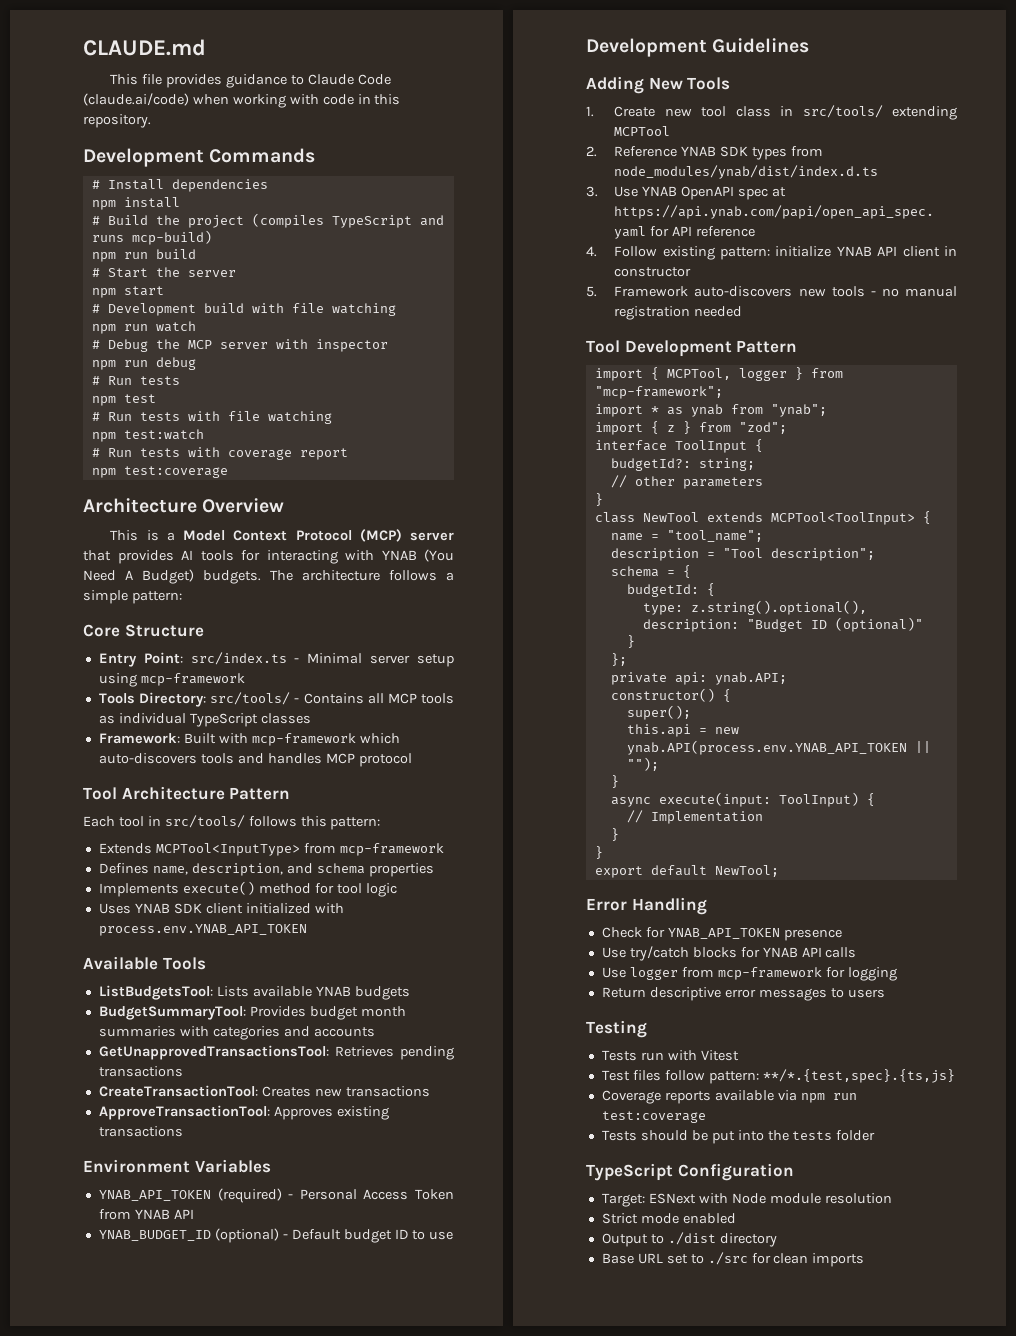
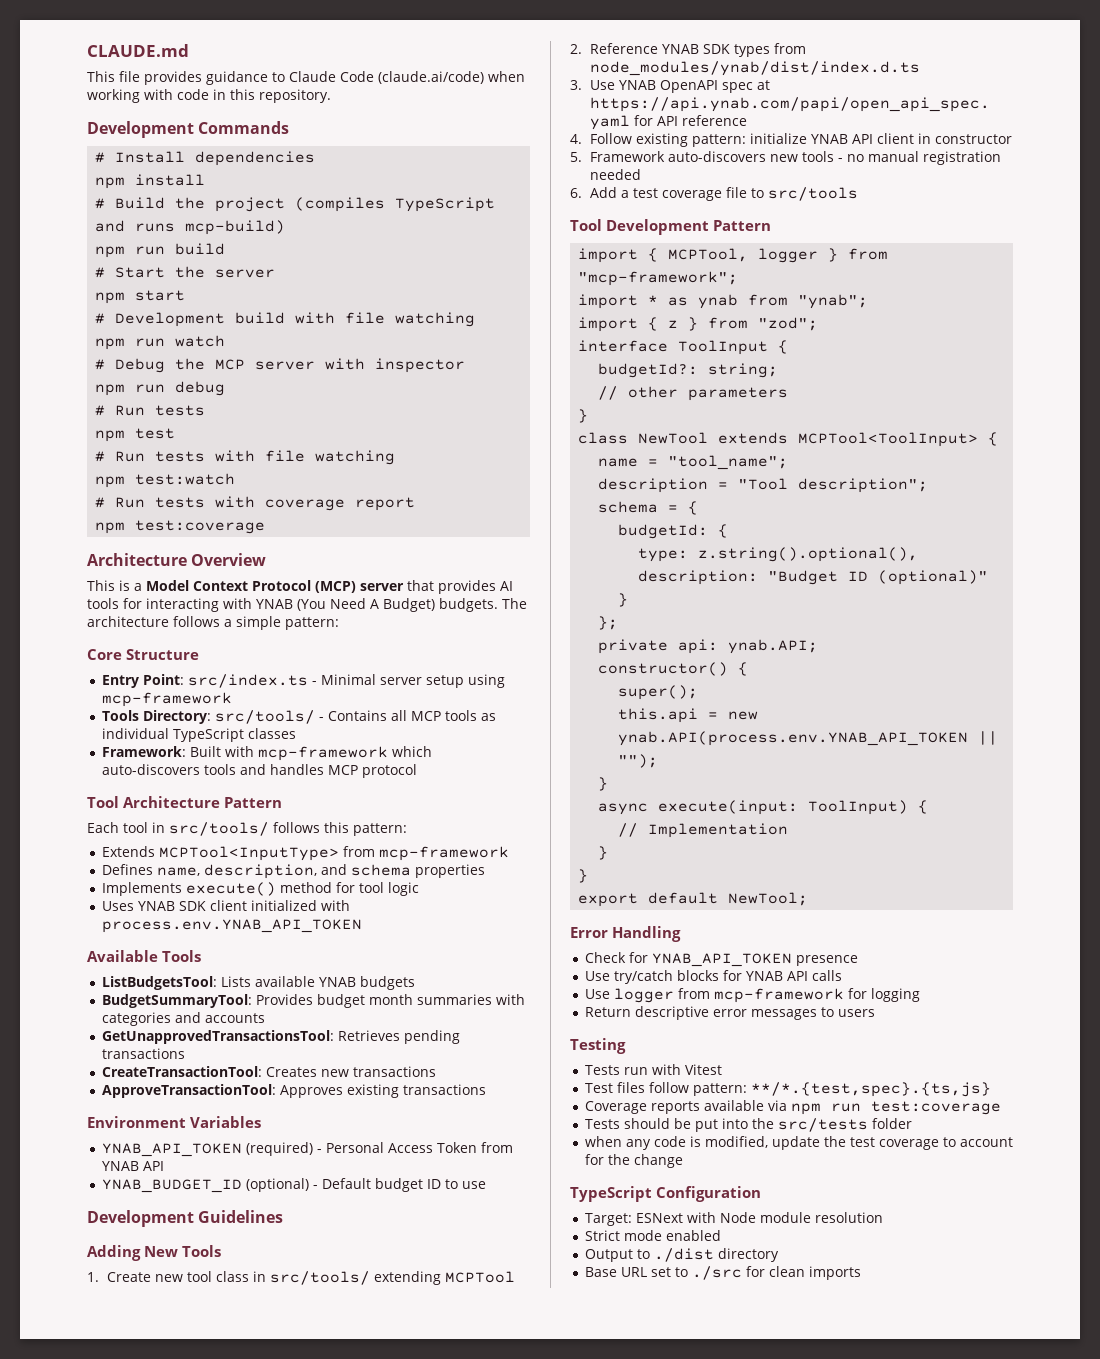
+ 6. Add a test coverage file to src/tools
- Tests should be put into the tests folder
+ Tests should be put into the src/tests folder
+ when any code is modified, update the test coverage to account for the change

